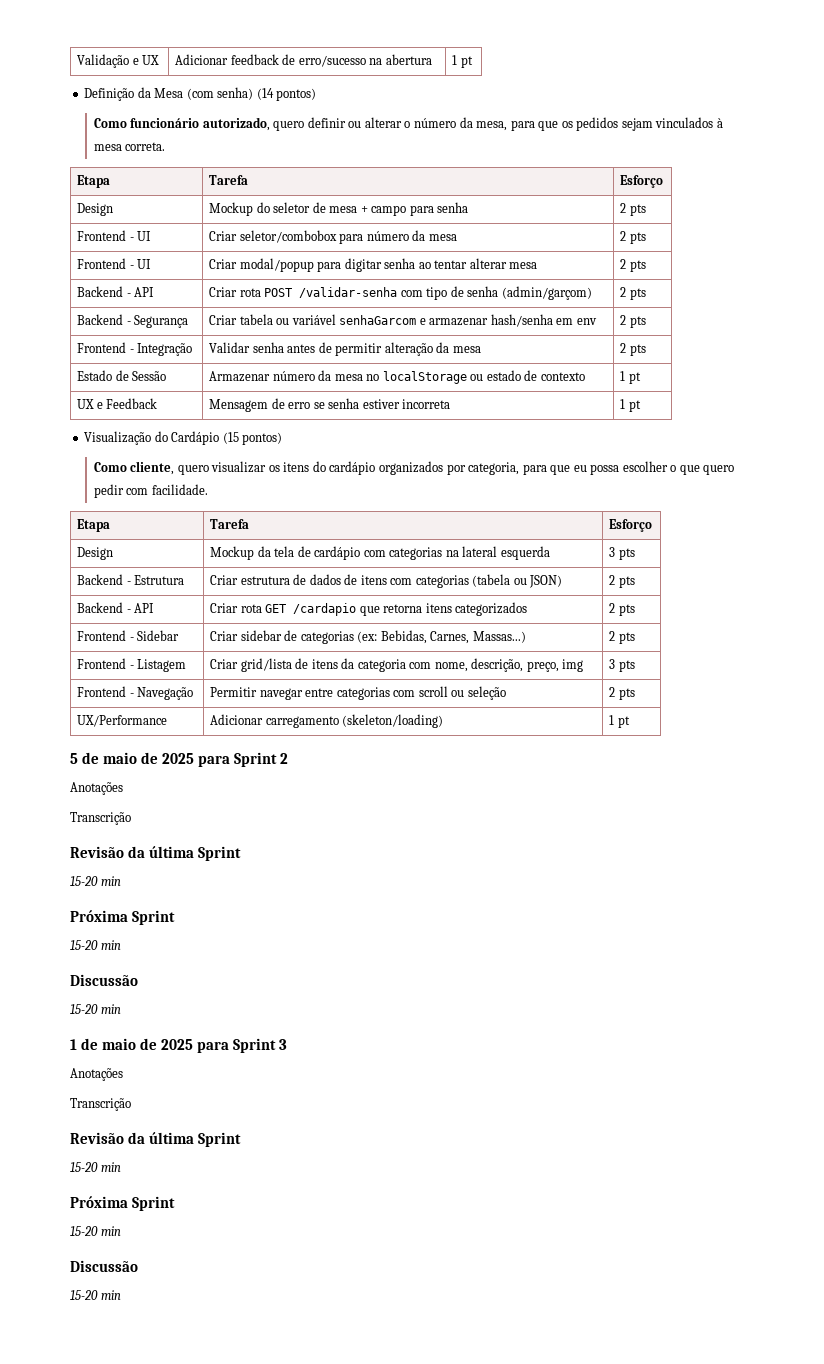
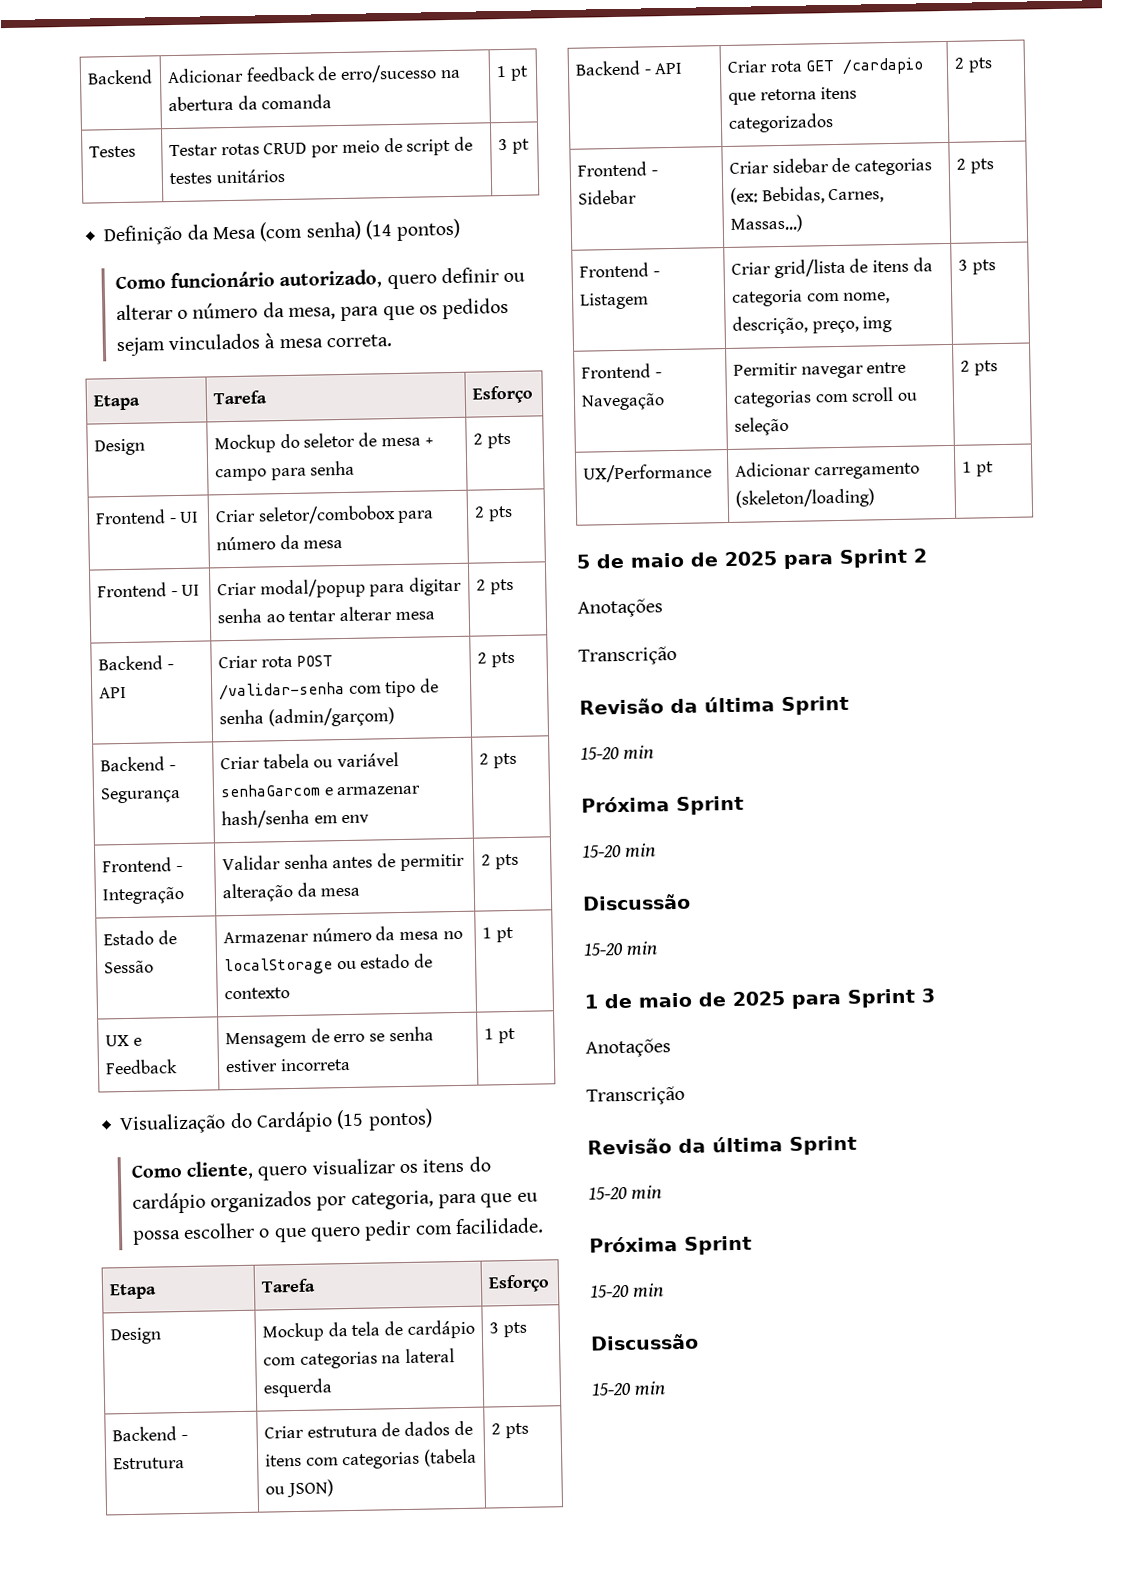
- Validação e UX | Adicionar feedback de erro/sucesso na abertura | 1 pt
+ Backend | Adicionar feedback de erro/sucesso na abertura da comanda | 1 pt
+ Testes | Testar rotas CRUD por meio de script de testes unitários | 3 pt

